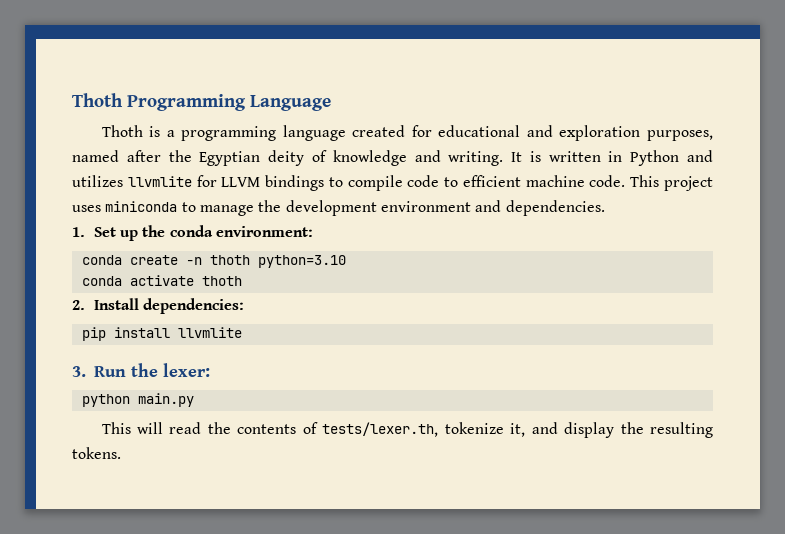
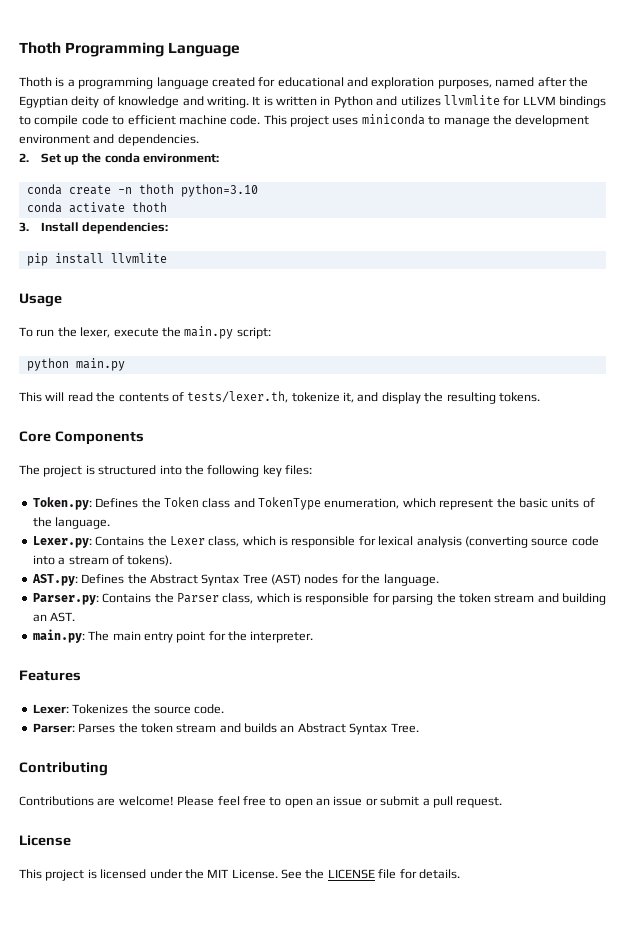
- 1. Set up the conda environment:
+ 2. Set up the conda environment:
- 2. Install dependencies:
+ 3. Install dependencies:
- 3. Run the lexer:
+ Usage
+ To run the lexer, execute the main.py script:
+ Core Components
+ The project is structured into the following key files:
+ Token.py: Defines the Token class and TokenType enumeration, which represent the basic units of the language.
+ Lexer.py: Contains the Lexer class, which is responsible for lexical analysis (converting source code into a stream of tokens).
+ AST.py: Defines the Abstract Syntax Tree (AST) nodes for the language.
+ Parser.py: Contains the Parser class, which is responsible for parsing the token stream and building an AST.
+ main.py: The main entry point for the interpreter.
+ Features
+ Lexer: Tokenizes the source code.
+ Parser: Parses the token stream and builds an Abstract Syntax Tree.
+ Contributing
+ Contributions are welcome! Please feel free to open an issue or submit a pull request.
+ License
+ This project is licensed under the MIT License. See the LICENSE file for details.

